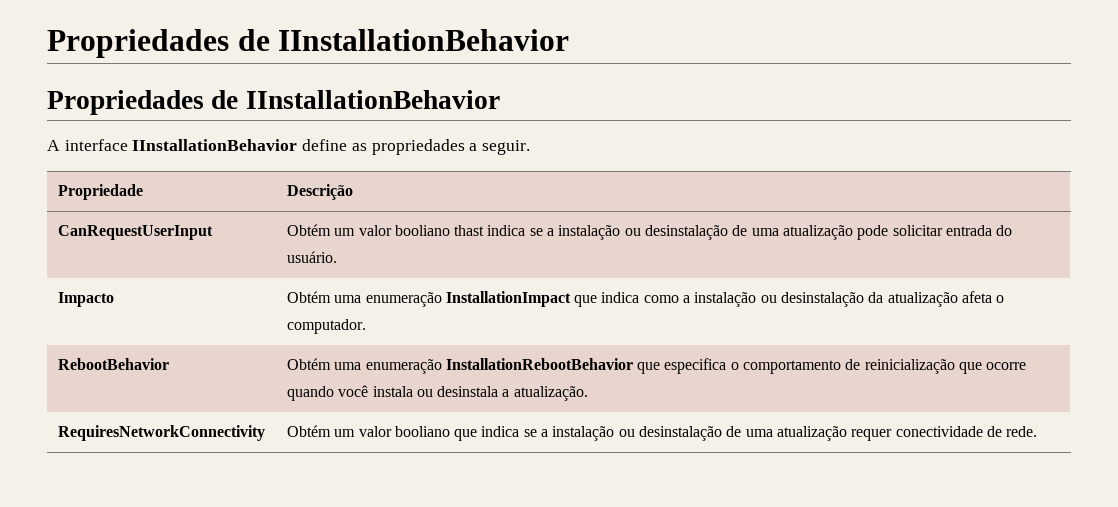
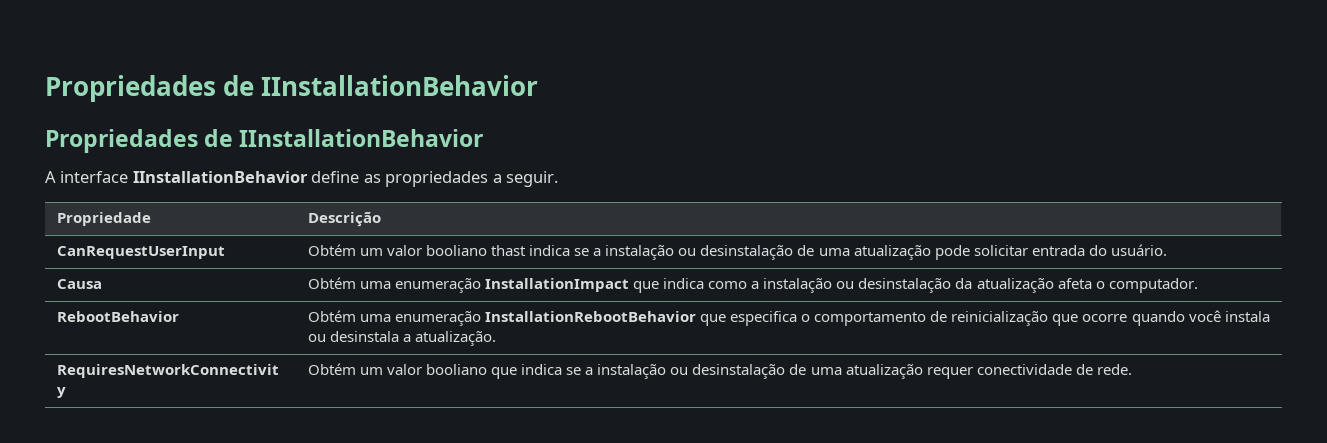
- Impacto | Obtém uma enumeração InstallationImpact que indica como a instalação ou desinstalação da atualização afeta o computador.
+ Causa | Obtém uma enumeração InstallationImpact que indica como a instalação ou desinstalação da atualização afeta o computador.

